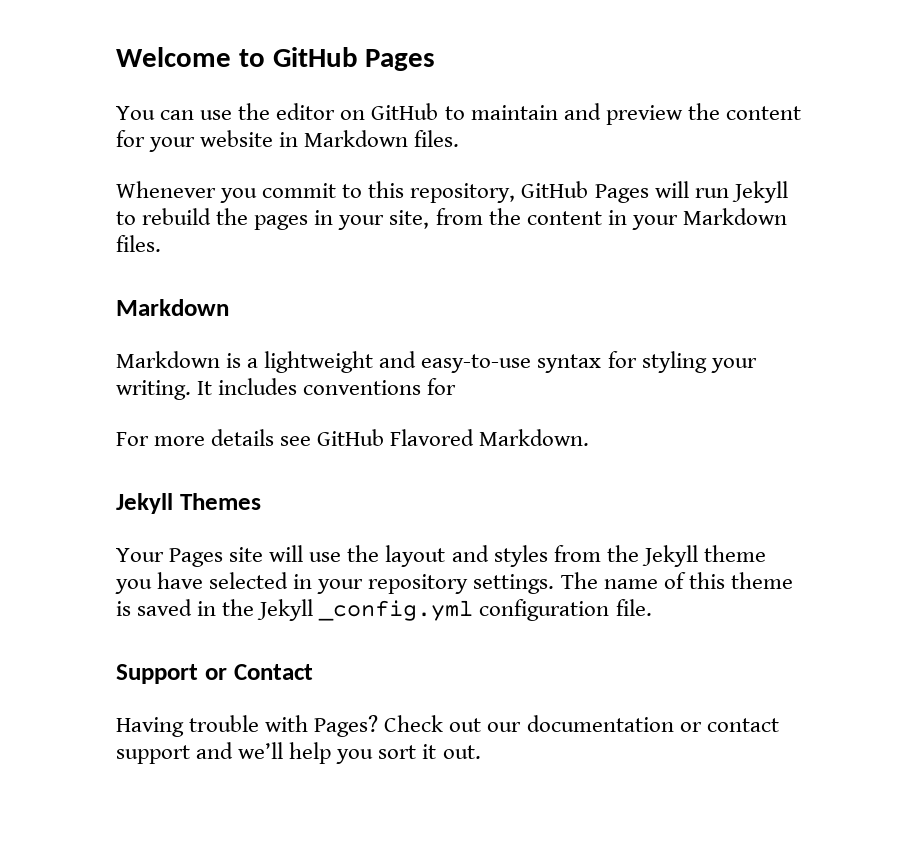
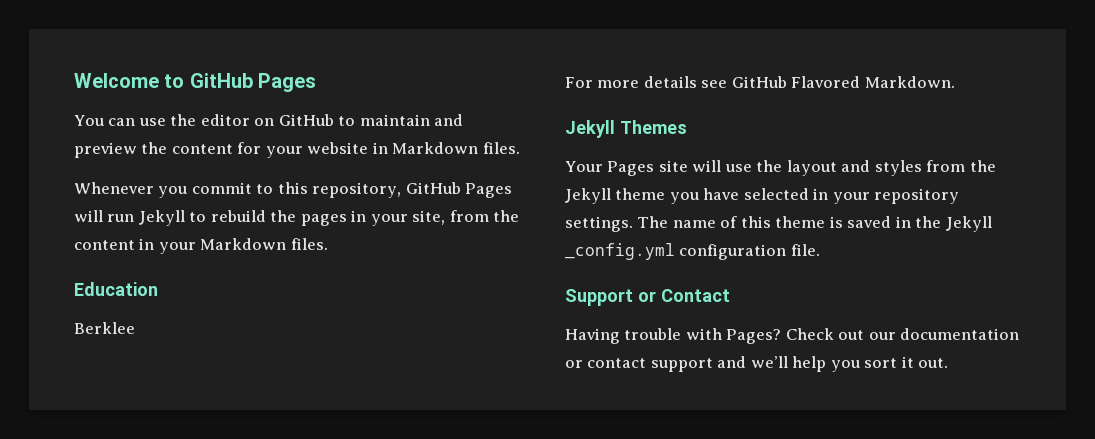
  Whenever you commit to this repository, GitHub Pages will run Jekyll to rebuild the pages in your site, from the content in your Markdown files.
- Markdown
- Markdown is a lightweight and easy-to-use syntax for styling your writing. It includes conventions for
+ Education
+ Berklee

